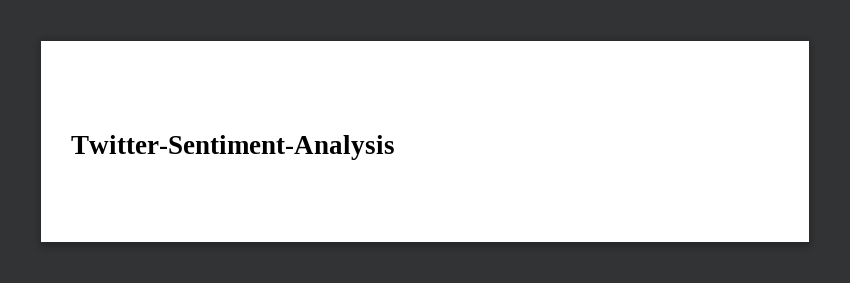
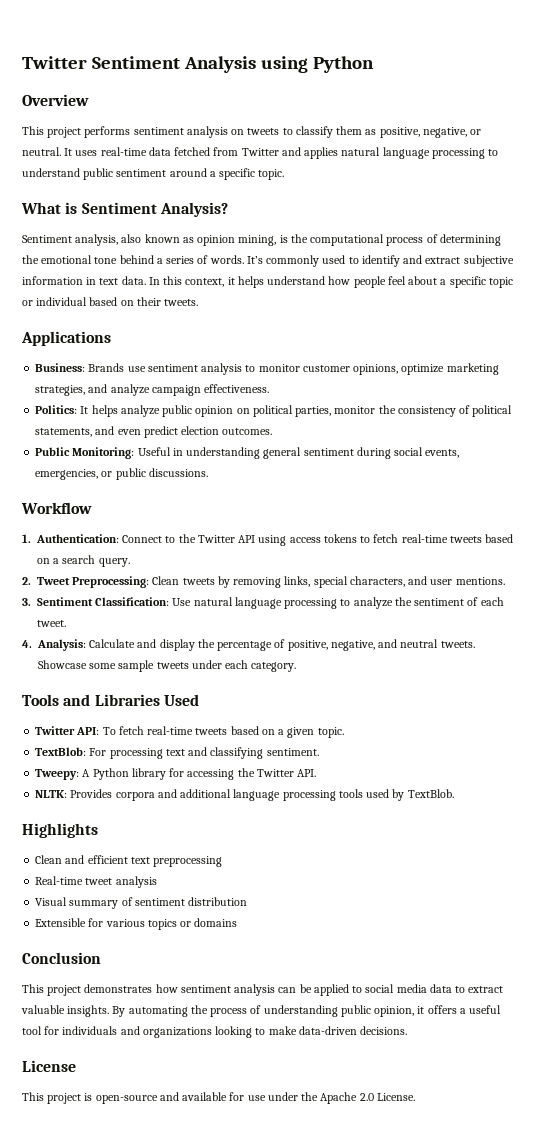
- Twitter-Sentiment-Analysis
+ Twitter Sentiment Analysis using Python
+ Overview
+ This project performs sentiment analysis on tweets to classify them as positive, negative, or neutral. It uses real-time data fetched from Twitter and applies natural language processing to understand public sentiment around a specific topic.
+ What is Sentiment Analysis?
+ Sentiment analysis, also known as opinion mining, is the computational process of determining the emotional tone behind a series of words. It’s commonly used to identify and extract subjective information in text data. In this context, it helps understand how people feel about a specific topic or individual based on their tweets.
+ Applications
+ Business: Brands use sentiment analysis to monitor customer opinions, optimize marketing strategies, and analyze campaign effectiveness.
+ Politics: It helps analyze public opinion on political parties, monitor the consistency of political statements, and even predict election outcomes.
+ Public Monitoring: Useful in understanding general sentiment during social events, emergencies, or public discussions.
+ Workflow
+ 1. Authentication: Connect to the Twitter API using access tokens to fetch real-time tweets based on a search query.
+ 2. Tweet Preprocessing: Clean tweets by removing links, special characters, and user mentions.
+ 3. Sentiment Classification: Use natural language processing to analyze the sentiment of each tweet.
+ 4. Analysis: Calculate and display the percentage of positive, negative, and neutral tweets. Showcase some sample tweets under each category.
+ Tools and Libraries Used
+ Twitter API: To fetch real-time tweets based on a given topic.
+ TextBlob: For processing text and classifying sentiment.
+ Tweepy: A Python library for accessing the Twitter API.
+ NLTK: Provides corpora and additional language processing tools used by TextBlob.
+ Highlights
+ Clean and efficient text preprocessing
+ Real-time tweet analysis
+ Visual summary of sentiment distribution
+ Extensible for various topics or domains
+ Conclusion
+ This project demonstrates how sentiment analysis can be applied to social media data to extract valuable insights. By automating the process of understanding public opinion, it offers a useful tool for individuals and organizations looking to make data-driven decisions.
+ License
+ This project is open-source and available for use under the Apache 2.0 License.

